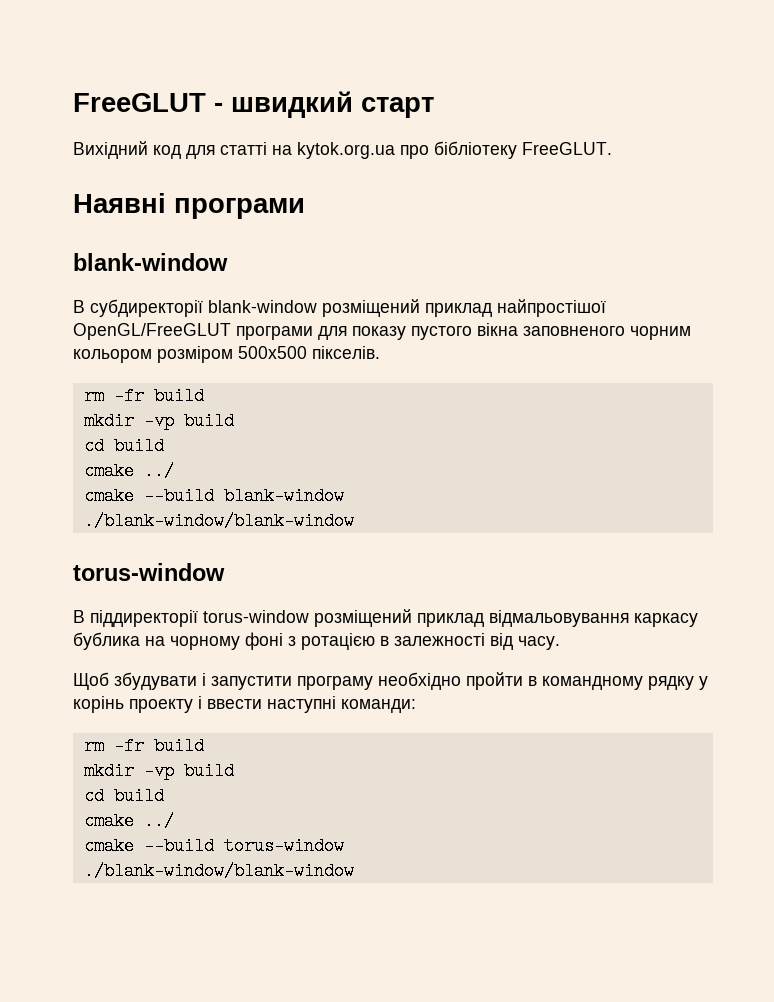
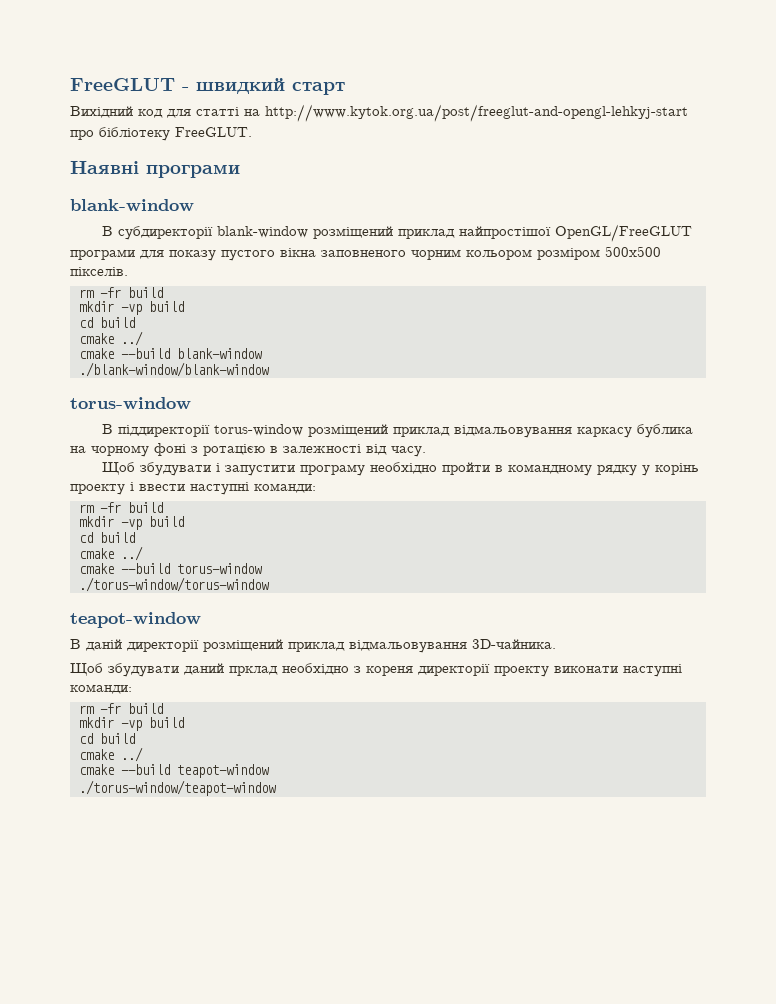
- Вихідний код для статті на kytok.org.ua про бібліотеку FreeGLUT.
+ Вихідний код для статті на http://www.kytok.org.ua/post/freeglut-and-opengl-lehkyj-start про бібліотеку FreeGLUT.
  cmake --build torus-window
- ./blank-window/blank-window
+ ./torus-window/torus-window
+ teapot-window
+ В даній директорії розміщений приклад відмальовування 3D-чайника.
+ Щоб збудувати даний прклад необхідно з кореня директорії проекту виконати наступні команди:
+ rm -fr build
+ mkdir -vp build
+ cd build
+ cmake ../
+ cmake --build teapot-window
+ ./torus-window/teapot-window

